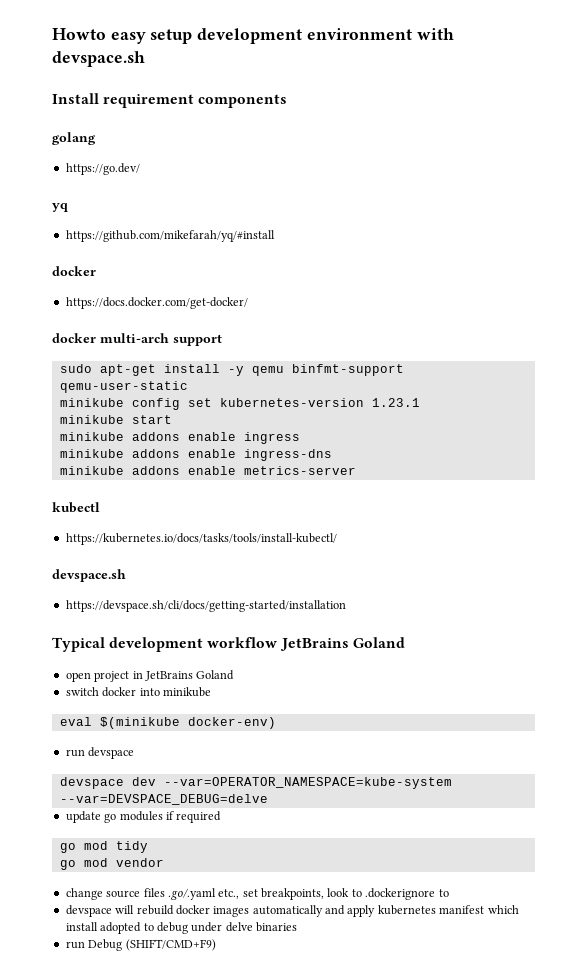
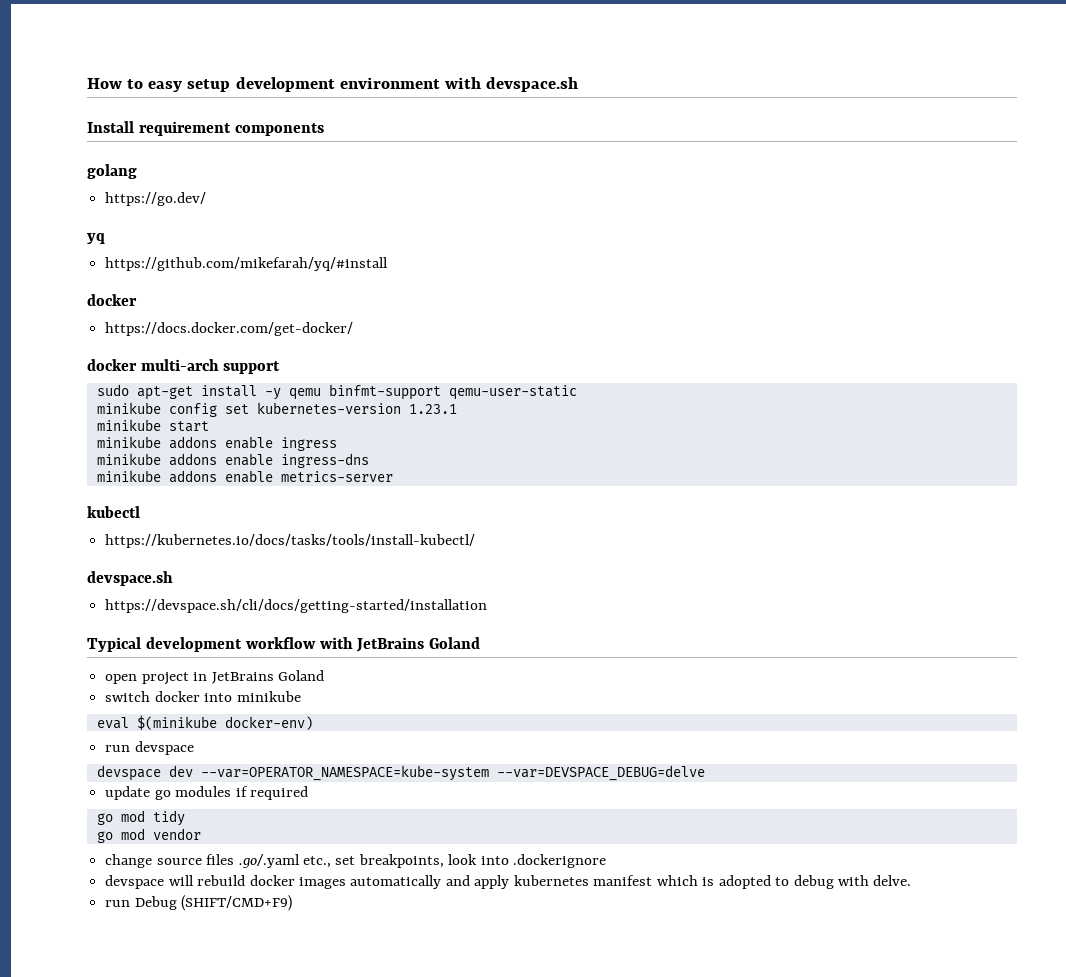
- Howto easy setup development environment with devspace.sh
+ How to easy setup development environment with devspace.sh
- Typical development workflow JetBrains Goland
+ Typical development workflow with JetBrains Goland
- change source files .go/.yaml etc., set breakpoints, look to .dockerignore to
+ change source files .go/.yaml etc., set breakpoints, look into .dockerignore
- devspace will rebuild docker images automatically and apply kubernetes manifest which install adopted to debug under delve binaries
+ devspace will rebuild docker images automatically and apply kubernetes manifest which is adopted to debug with delve.

